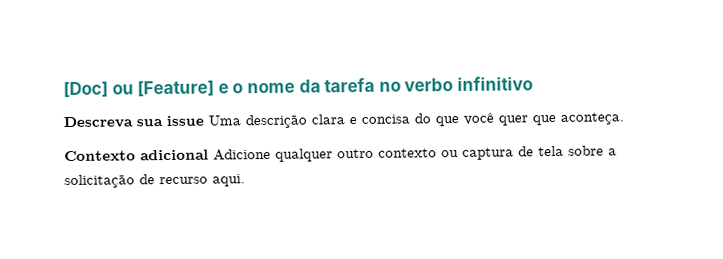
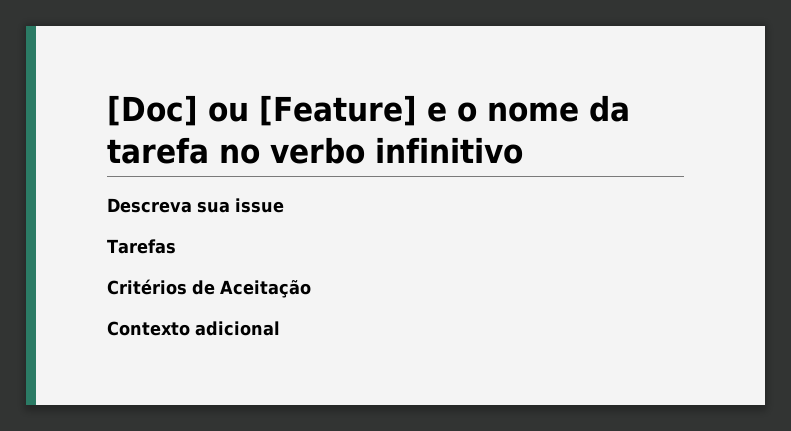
- Descreva sua issue Uma descrição clara e concisa do que você quer que aconteça.
- Contexto adicional Adicione qualquer outro contexto ou captura de tela sobre a solicitação de recurso aqui.
+ Descreva sua issue
+ Tarefas
+ Critérios de Aceitação
+ Contexto adicional

